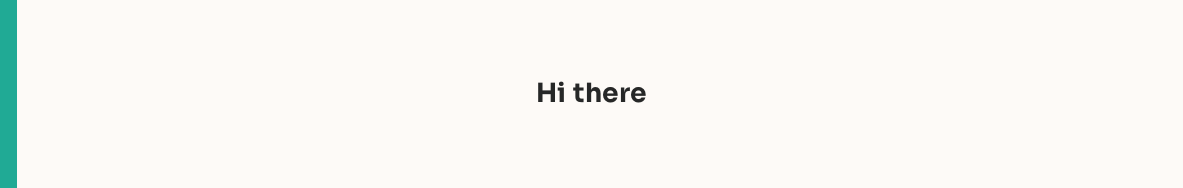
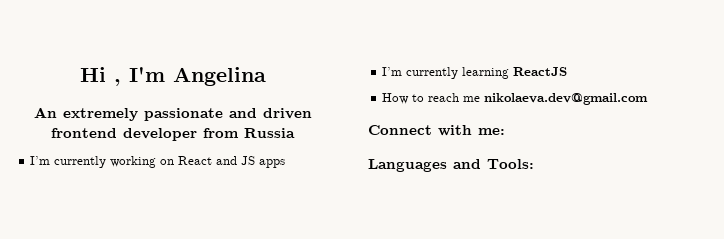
- Hi there
+ Hi , I'm Angelina
+ An extremely passionate and driven frontend developer from Russia
+ I’m currently working on React and JS apps
+ I’m currently learning ReactJS
+ How to reach me nikolaeva.dev@gmail.com
+ Connect with me:
+ Languages and Tools:

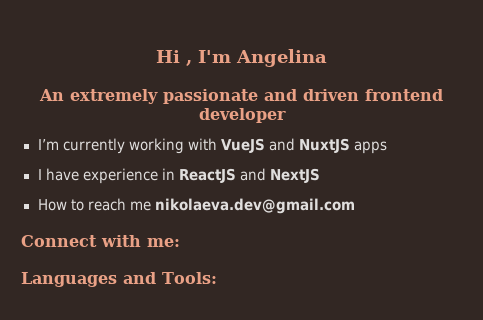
- An extremely passionate and driven frontend developer from Russia
+ An extremely passionate and driven frontend developer
- I’m currently working on React and JS apps
- I’m currently learning ReactJS
+ I’m currently working with VueJS and NuxtJS apps
+ I have experience in ReactJS and NextJS

